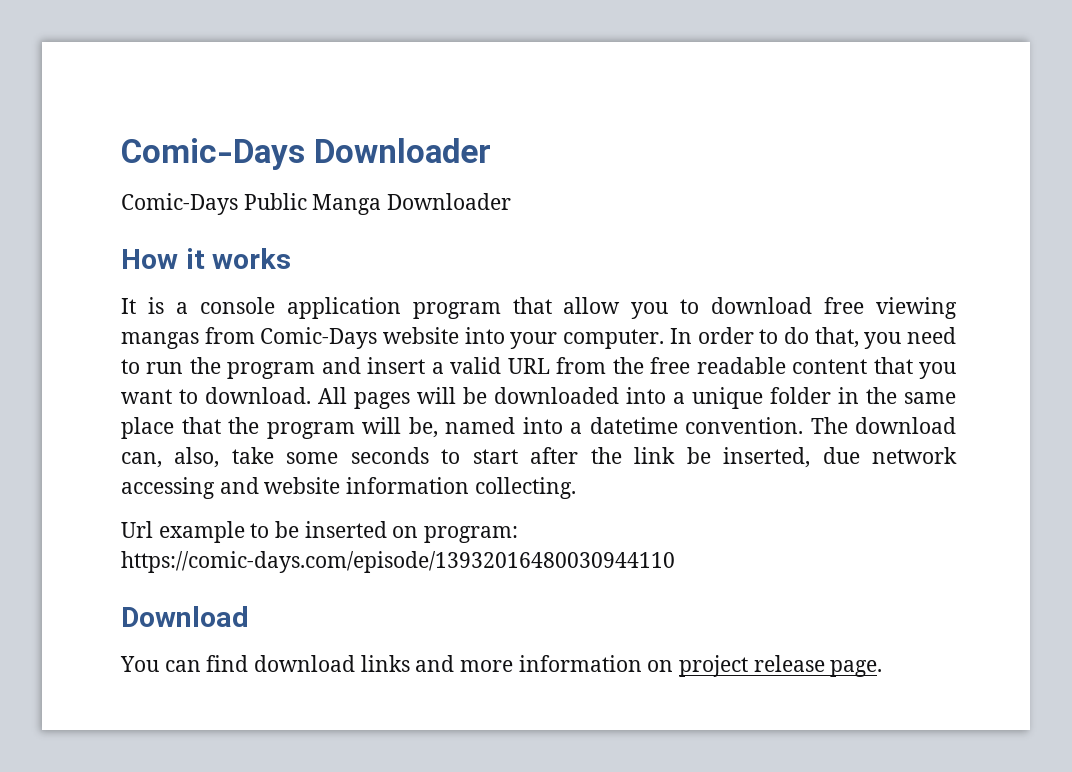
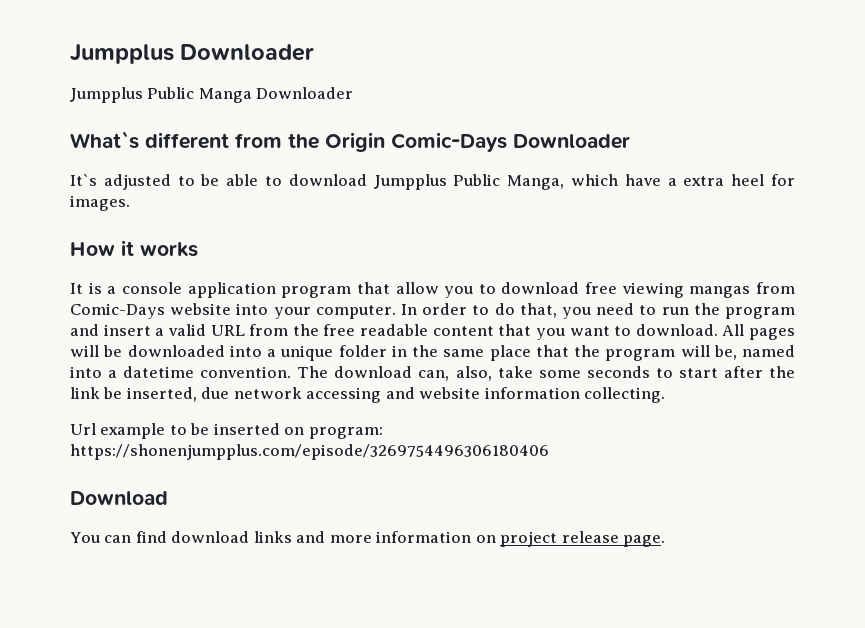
- Comic-Days Downloader
- Comic-Days Public Manga Downloader
+ Jumpplus Downloader
+ Jumpplus Public Manga Downloader
+ What`s different from the Origin Comic-Days Downloader
+ It`s adjusted to be able to download Jumpplus Public Manga, which have a extra heel for images.
- Url example to be inserted on program: https://comic-days.com/episode/13932016480030944110
+ Url example to be inserted on program: https://shonenjumpplus.com/episode/3269754496306180406

